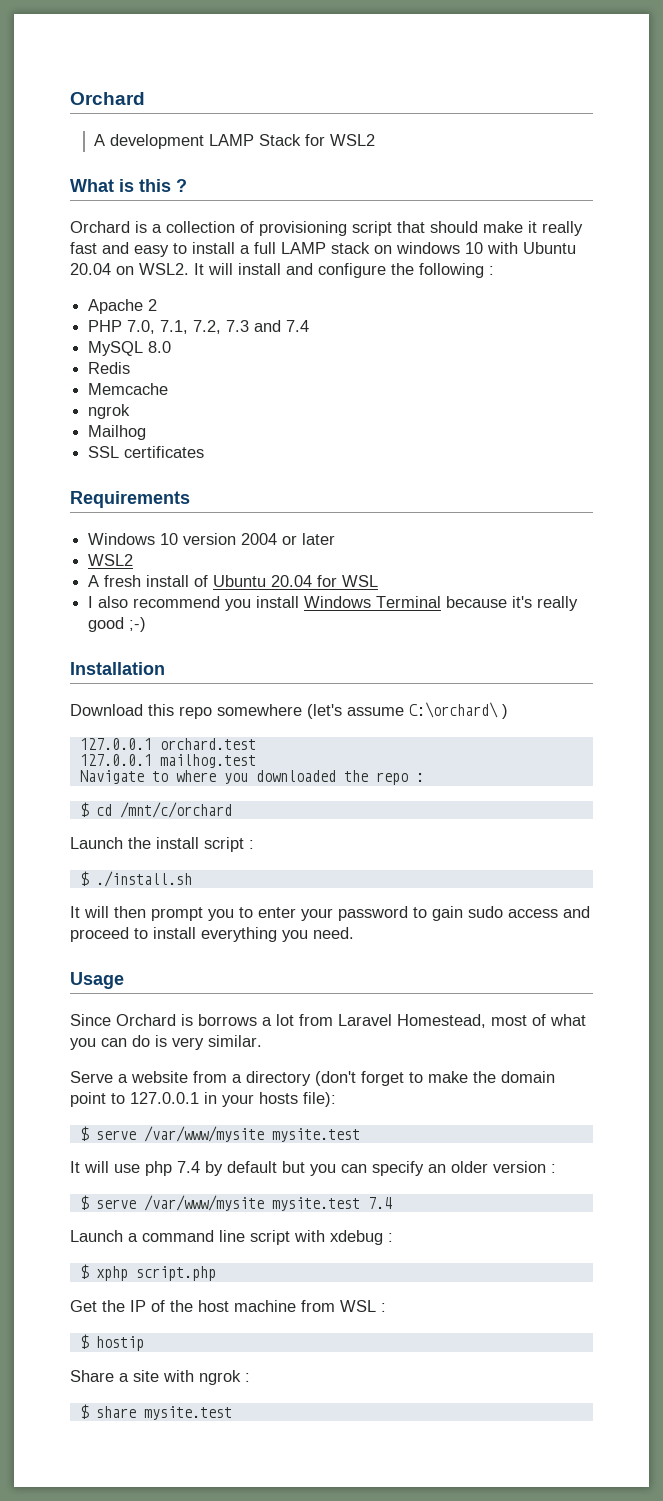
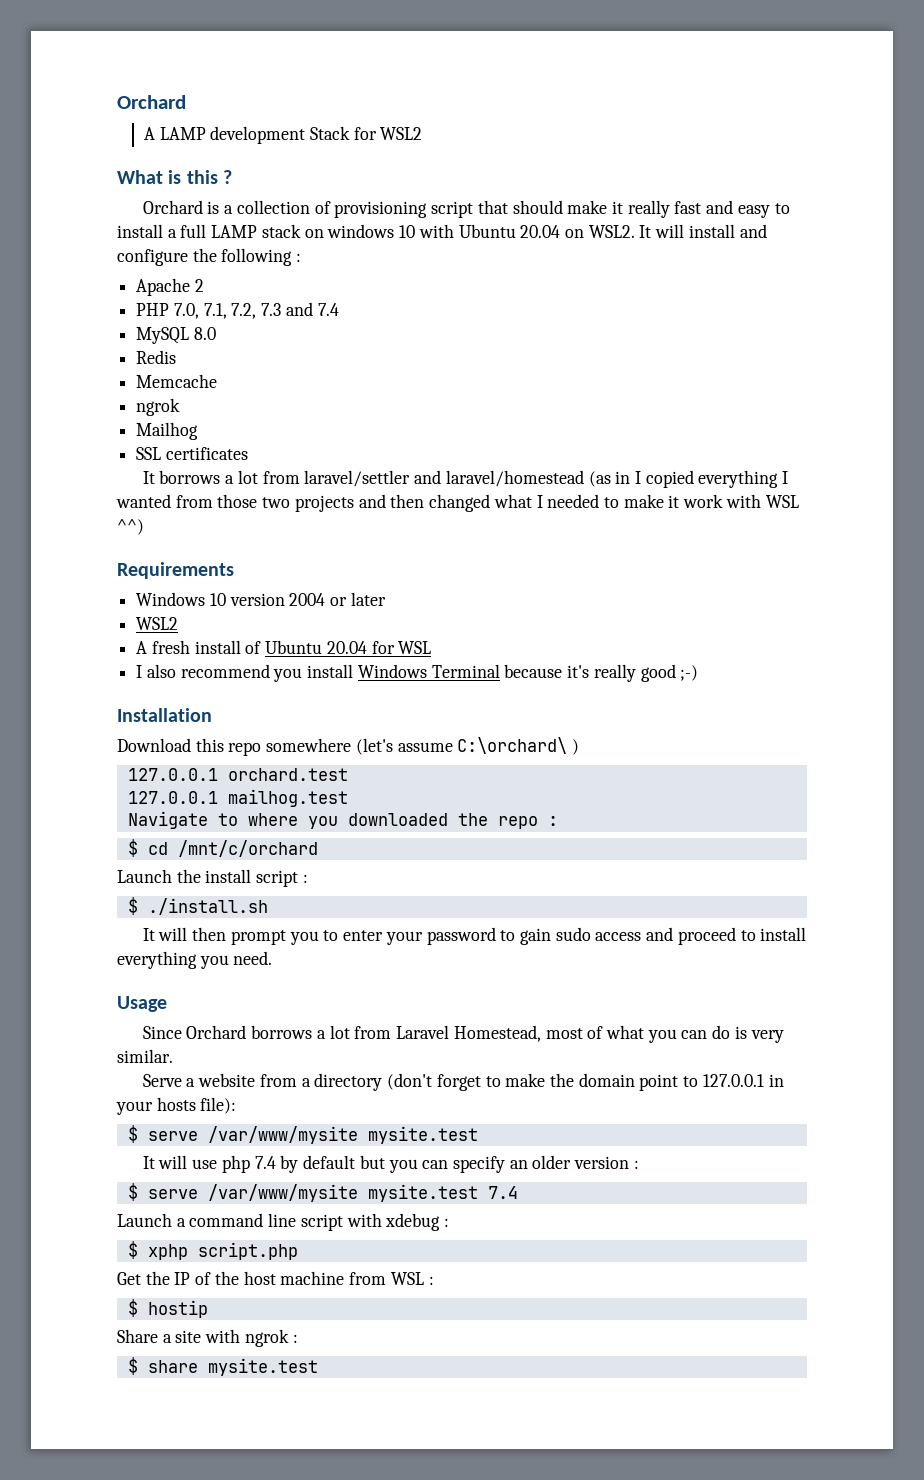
- A development LAMP Stack for WSL2
+ A LAMP development Stack for WSL2
+ It borrows a lot from laravel/settler and laravel/homestead (as in I copied everything I wanted from those two projects and then changed what I needed to make it work with WSL ^^)
- Since Orchard is borrows a lot from Laravel Homestead, most of what you can do is very similar.
+ Since Orchard borrows a lot from Laravel Homestead, most of what you can do is very similar.

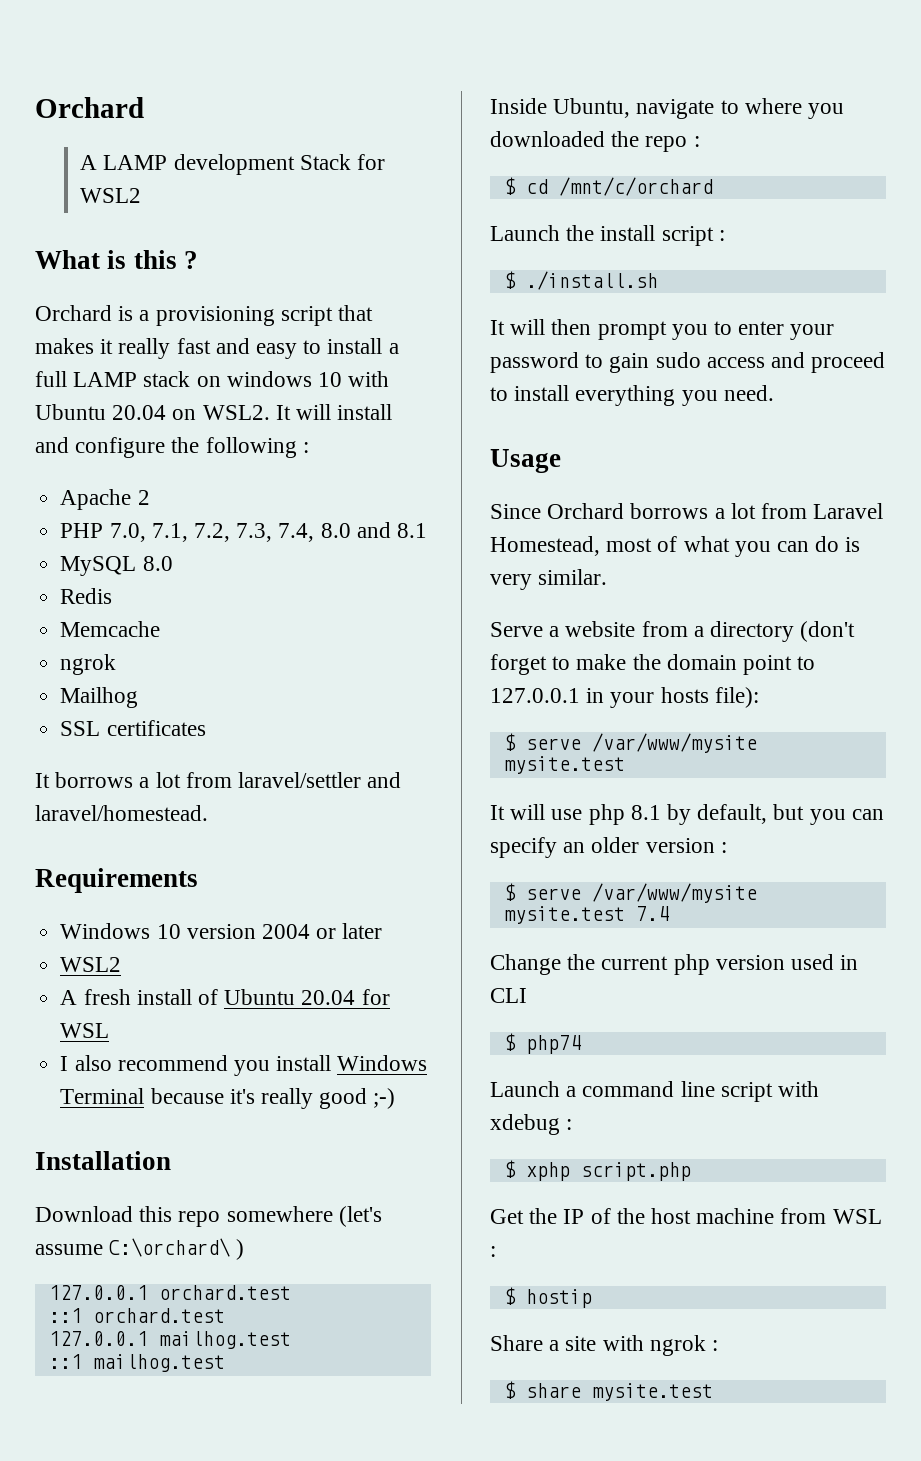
- Orchard is a collection of provisioning script that should make it really fast and easy to install a full LAMP stack on windows 10 with Ubuntu 20.04 on WSL2.
+ Orchard is a provisioning script that makes it really fast and easy to install a full LAMP stack on windows 10 with Ubuntu 20.04 on WSL2.
- PHP 7.0, 7.1, 7.2, 7.3 and 7.4
+ PHP 7.0, 7.1, 7.2, 7.3, 7.4, 8.0 and 8.1
- It borrows a lot from laravel/settler and laravel/homestead (as in I copied everything I wanted from those two projects and then changed what I needed to make it work with WSL ^^)
+ It borrows a lot from laravel/settler and laravel/homestead.
+ ::1 orchard.test
- Navigate to where you downloaded the repo :
+ ::1 mailhog.test
+ Inside Ubuntu, navigate to where you downloaded the repo :
- It will use php 7.4 by default but you can specify an older version :
+ It will use php 8.1 by default, but you can specify an older version :
+ Change the current php version used in CLI
+ $ php74

